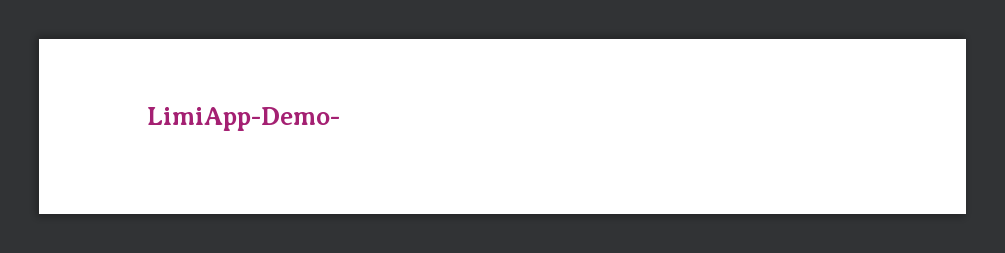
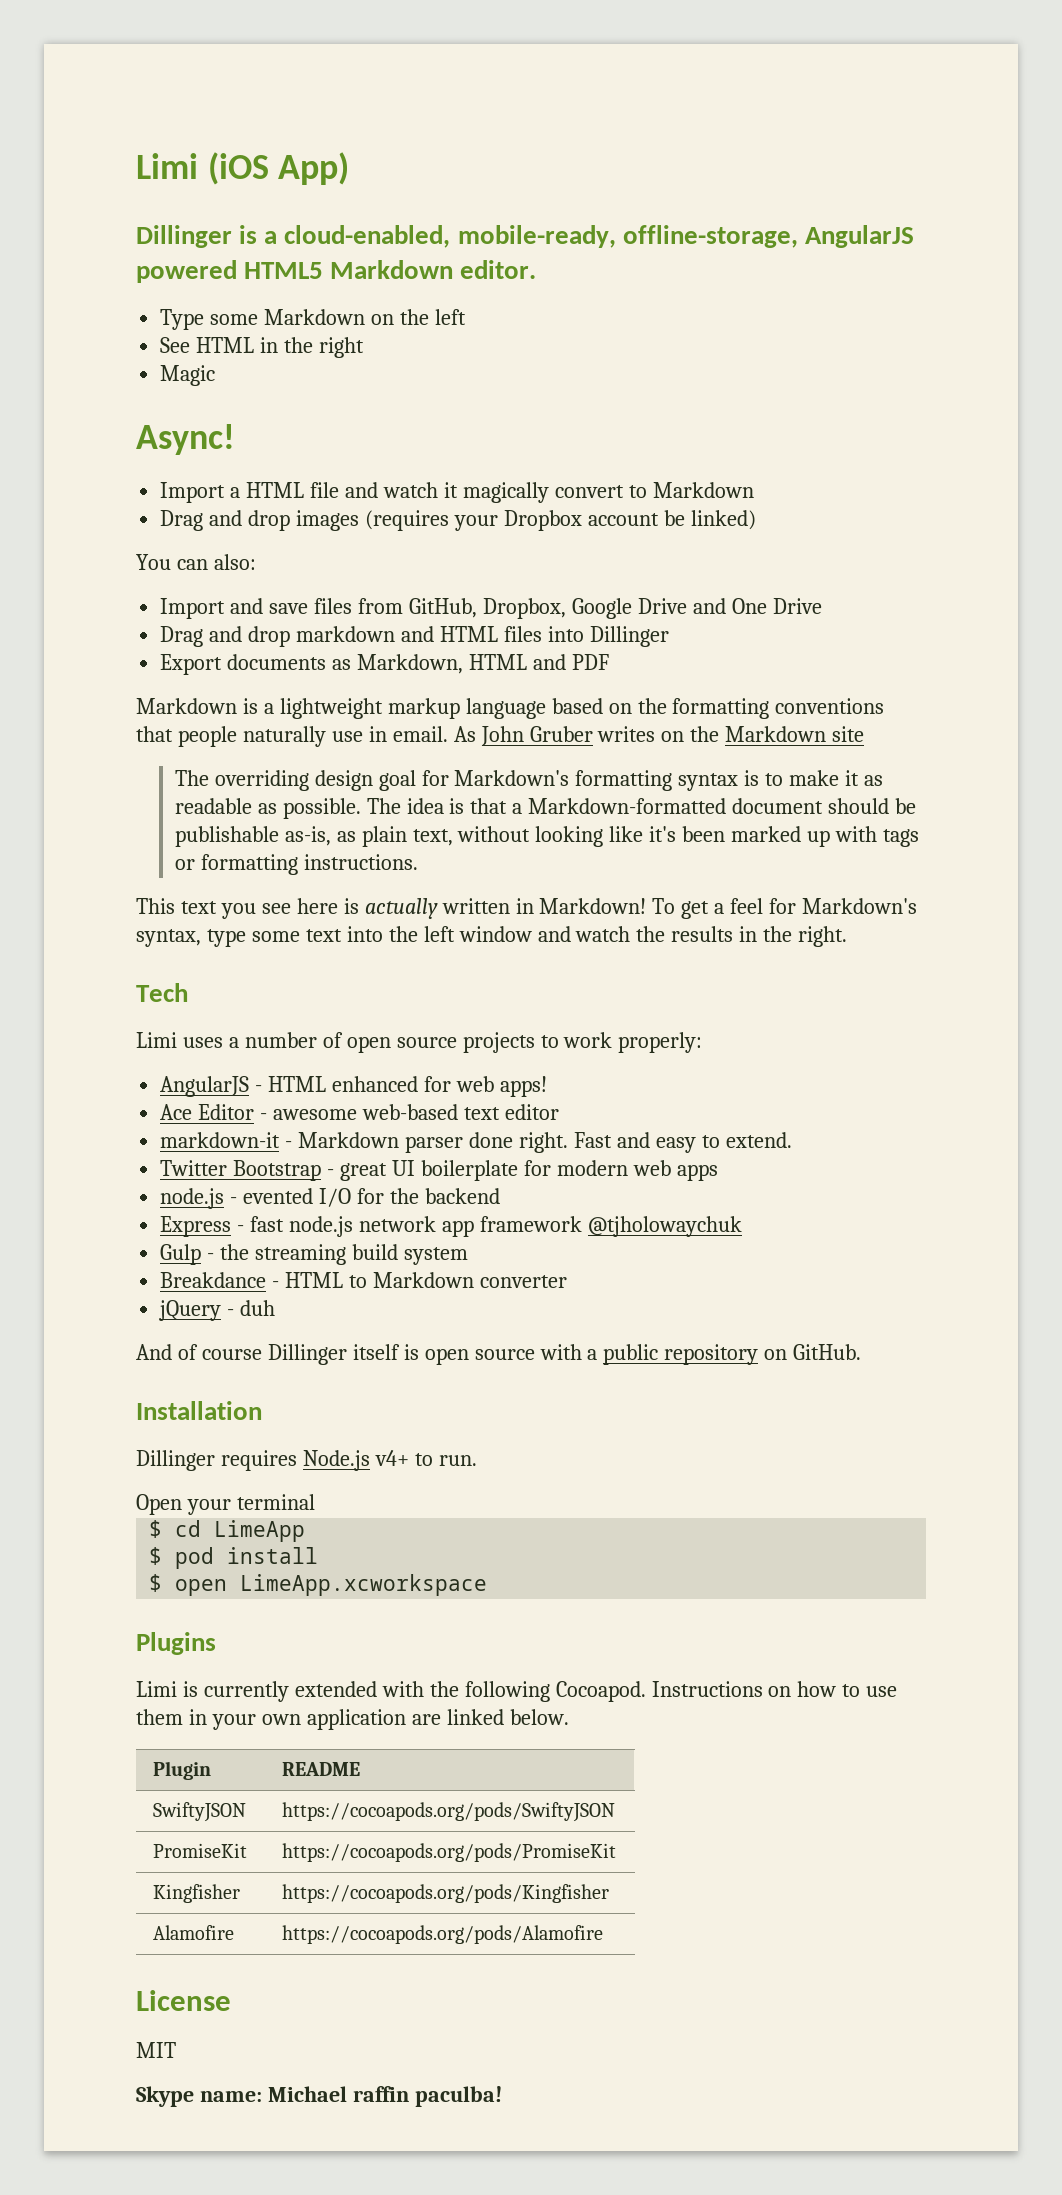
- LimiApp-Demo-
+ Limi (iOS App)
+ Dillinger is a cloud-enabled, mobile-ready, offline-storage, AngularJS powered HTML5 Markdown editor.
+ Type some Markdown on the left
+ See HTML in the right
+ Magic
+ Async!
+ Import a HTML file and watch it magically convert to Markdown
+ Drag and drop images (requires your Dropbox account be linked)
+ You can also:
+ Import and save files from GitHub, Dropbox, Google Drive and One Drive
+ Drag and drop markdown and HTML files into Dillinger
+ Export documents as Markdown, HTML and PDF
+ Markdown is a lightweight markup language based on the formatting conventions that people naturally use in email. As John Gruber writes on the Markdown site
+ The overriding design goal for Markdown's formatting syntax is to make it as readable as possible. The idea is that a Markdown-formatted document should be publishable as-is, as plain text, without looking like it's been marked up with tags or formatting instructions.
+ This text you see here is actually written in Markdown! To get a feel for Markdown's syntax, type some text into the left window and watch the results in the right.
+ Tech
+ Limi uses a number of open source projects to work properly:
+ AngularJS - HTML enhanced for web apps!
+ Ace Editor - awesome web-based text editor
+ markdown-it - Markdown parser done right. Fast and easy to extend.
+ Twitter Bootstrap - great UI boilerplate for modern web apps
+ node.js - evented I/O for the backend
+ Express - fast node.js network app framework @tjholowaychuk
+ Gulp - the streaming build system
+ Breakdance - HTML to Markdown converter
+ jQuery - duh
+ And of course Dillinger itself is open source with a public repository on GitHub.
+ Installation
+ Dillinger requires Node.js v4+ to run.
+ Open your terminal
+ $ cd LimeApp
+ $ pod install
+ $ open LimeApp.xcworkspace
+ Plugins
+ Limi is currently extended with the following Cocoapod. Instructions on how to use them in your own application are linked below.
+ Plugin | README
+ SwiftyJSON | https://cocoapods.org/pods/SwiftyJSON
+ PromiseKit | https://cocoapods.org/pods/PromiseKit
+ Kingfisher | https://cocoapods.org/pods/Kingfisher
+ Alamofire | https://cocoapods.org/pods/Alamofire
+ License
+ MIT
+ Skype name: Michael raffin paculba!

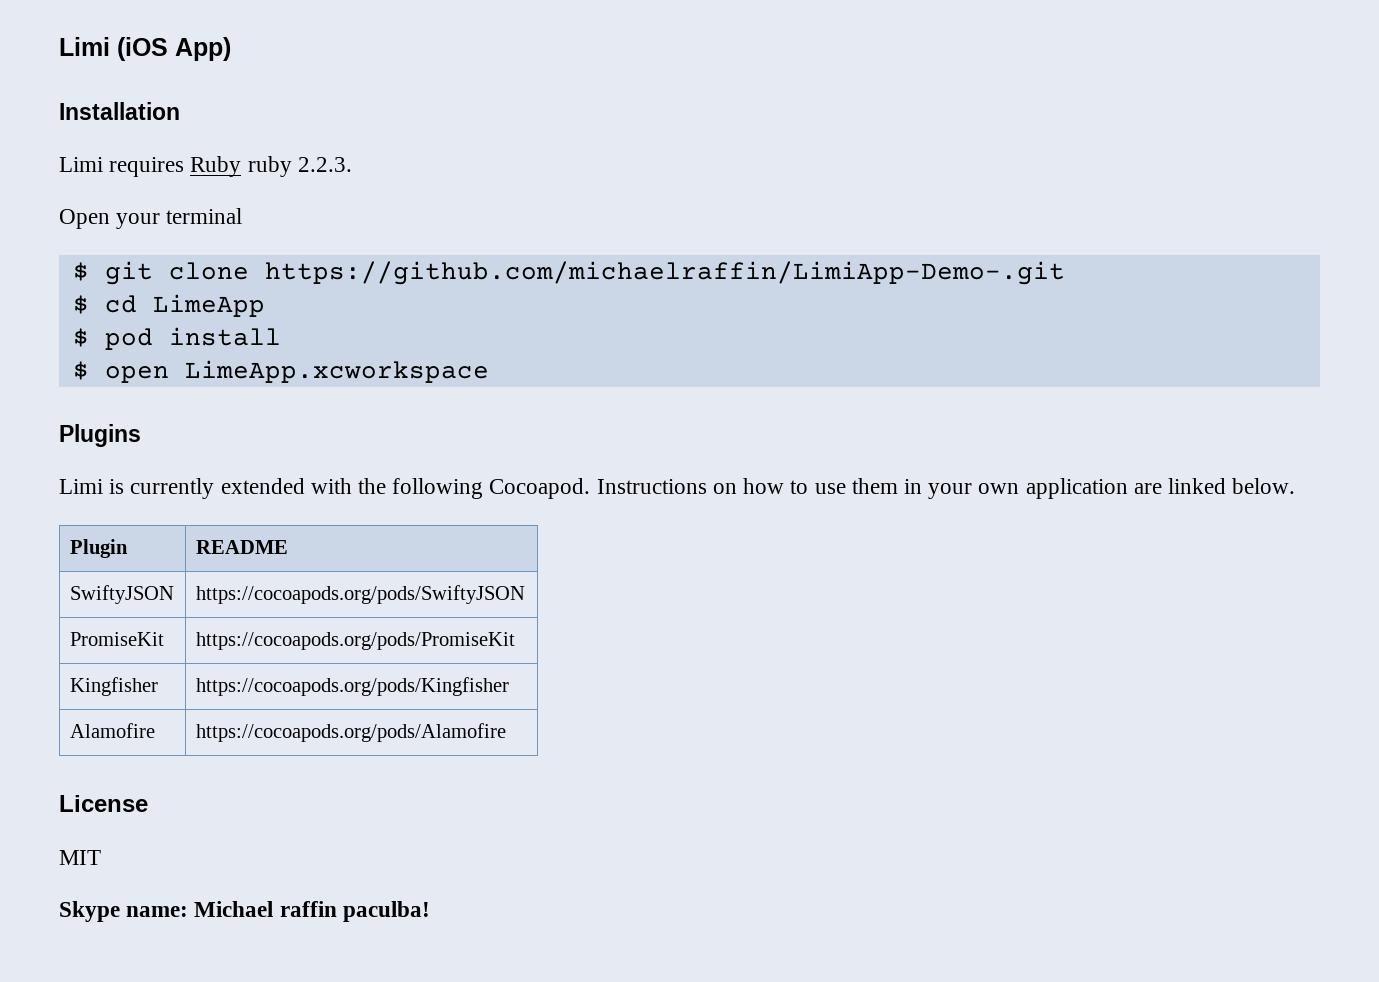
- Dillinger is a cloud-enabled, mobile-ready, offline-storage, AngularJS powered HTML5 Markdown editor.
- Type some Markdown on the left
- See HTML in the right
- Magic
- Async!
- Import a HTML file and watch it magically convert to Markdown
- Drag and drop images (requires your Dropbox account be linked)
- You can also:
- Import and save files from GitHub, Dropbox, Google Drive and One Drive
- Drag and drop markdown and HTML files into Dillinger
- Export documents as Markdown, HTML and PDF
- Markdown is a lightweight markup language based on the formatting conventions that people naturally use in email. As John Gruber writes on the Markdown site
- The overriding design goal for Markdown's formatting syntax is to make it as readable as possible. The idea is that a Markdown-formatted document should be publishable as-is, as plain text, without looking like it's been marked up with tags or formatting instructions.
- This text you see here is actually written in Markdown! To get a feel for Markdown's syntax, type some text into the left window and watch the results in the right.
- Tech
- Limi uses a number of open source projects to work properly:
- AngularJS - HTML enhanced for web apps!
- Ace Editor - awesome web-based text editor
- markdown-it - Markdown parser done right. Fast and easy to extend.
- Twitter Bootstrap - great UI boilerplate for modern web apps
- node.js - evented I/O for the backend
- Express - fast node.js network app framework @tjholowaychuk
- Gulp - the streaming build system
- Breakdance - HTML to Markdown converter
- jQuery - duh
- And of course Dillinger itself is open source with a public repository on GitHub.
  Installation
- Dillinger requires Node.js v4+ to run.
+ Limi requires Ruby ruby 2.2.3.
+ $ git clone https://github.com/michaelraffin/LimiApp-Demo-.git

